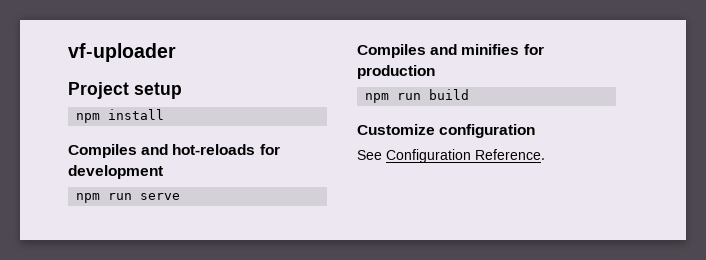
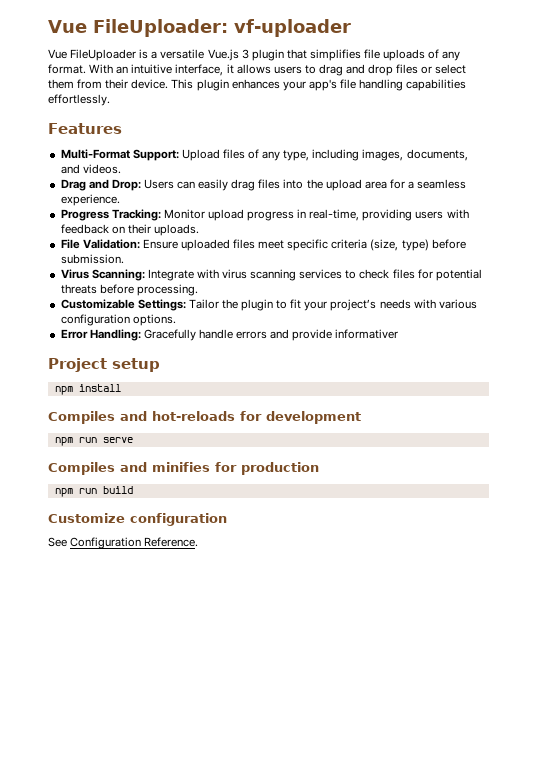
- vf-uploader
+ Vue FileUploader: vf-uploader
+ Vue FileUploader is a versatile Vue.js 3 plugin that simplifies file uploads of any format. With an intuitive interface, it allows users to drag and drop files or select them from their device. This plugin enhances your app's file handling capabilities effortlessly.
+ Features
+ Multi-Format Support: Upload files of any type, including images, documents, and videos.
+ Drag and Drop: Users can easily drag files into the upload area for a seamless experience.
+ Progress Tracking: Monitor upload progress in real-time, providing users with feedback on their uploads.
+ File Validation: Ensure uploaded files meet specific criteria (size, type) before submission.
+ Virus Scanning: Integrate with virus scanning services to check files for potential threats before processing.
+ Customizable Settings: Tailor the plugin to fit your project’s needs with various configuration options.
+ Error Handling: Gracefully handle errors and provide informativer

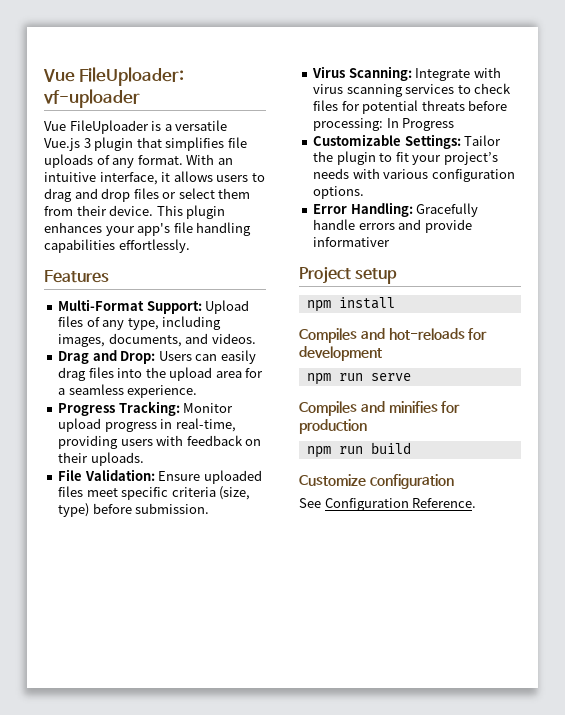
- Virus Scanning: Integrate with virus scanning services to check files for potential threats before processing.
+ Virus Scanning: Integrate with virus scanning services to check files for potential threats before processing: In Progress

